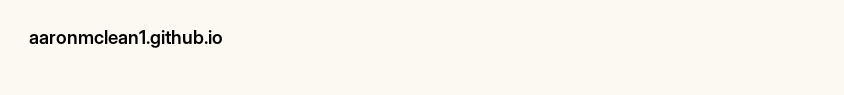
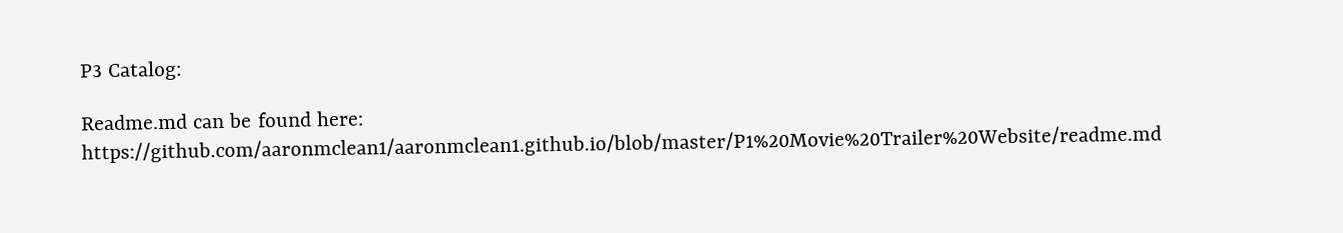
- aaronmclean1.github.io
+ P3 Catalog:
+ Readme.md can be found here: https://github.com/aaronmclean1/aaronmclean1.github.io/blob/master/P1%20Movie%20Trailer%20Website/readme.md

